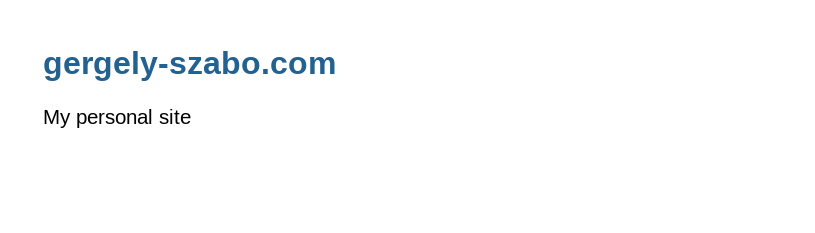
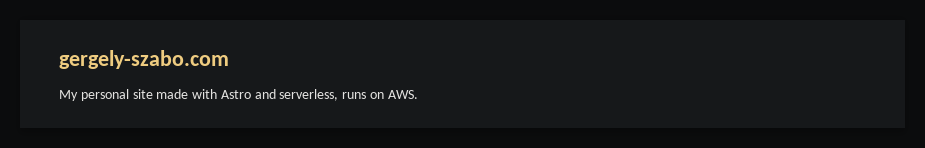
- My personal site
+ My personal site made with Astro and serverless, runs on AWS.

